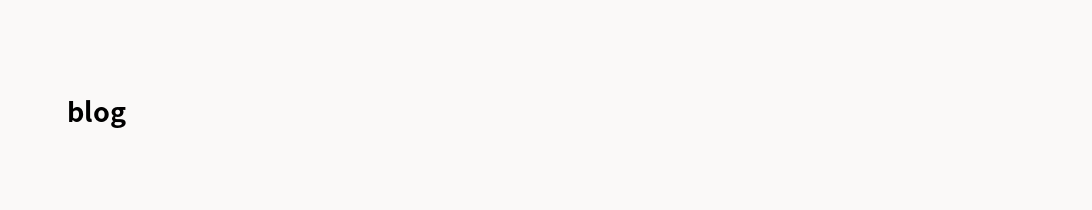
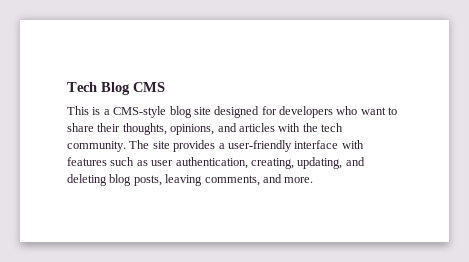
- blog
+ Tech Blog CMS
+ This is a CMS-style blog site designed for developers who want to share their thoughts, opinions, and articles with the tech community. The site provides a user-friendly interface with features such as user authentication, creating, updating, and deleting blog posts, leaving comments, and more.

